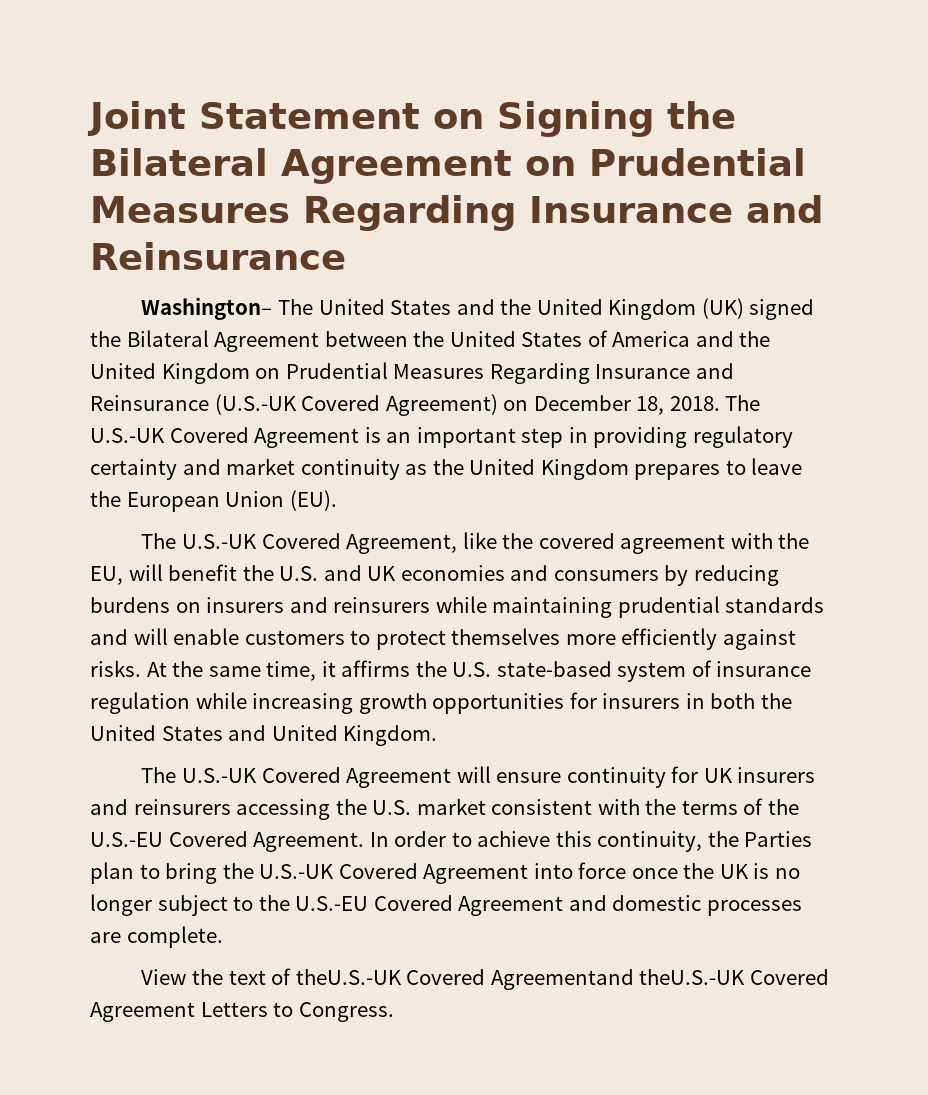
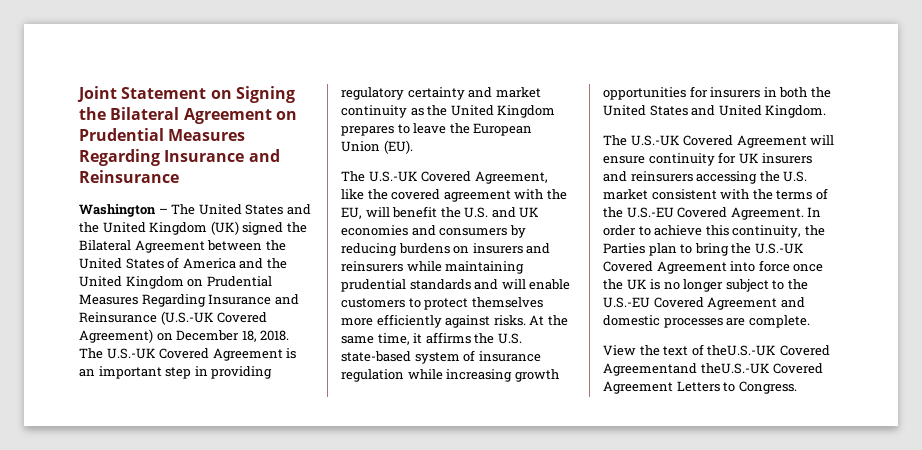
- Washington– The United States and the United Kingdom (UK) signed the Bilateral Agreement between the United States of America and the United Kingdom on Prudential Measures Regarding Insurance and Reinsurance (U.S.-UK Covered Agreement) on December 18, 2018.
+ Washington – The United States and the United Kingdom (UK) signed the Bilateral Agreement between the United States of America and the United Kingdom on Prudential Measures Regarding Insurance and Reinsurance (U.S.-UK Covered Agreement) on December 18, 2018.

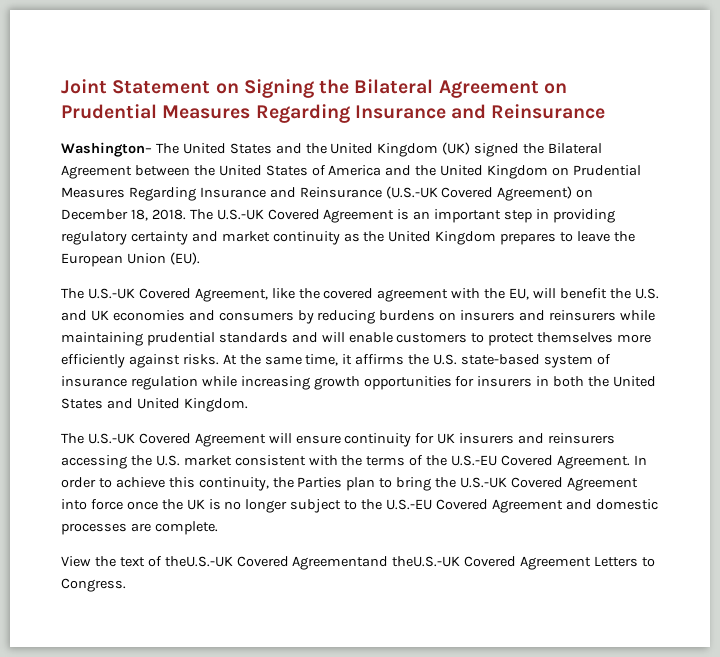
- Washington – The United States and the United Kingdom (UK) signed the Bilateral Agreement between the United States of America and the United Kingdom on Prudential Measures Regarding Insurance and Reinsurance (U.S.-UK Covered Agreement) on December 18, 2018.
+ Washington– The United States and the United Kingdom (UK) signed the Bilateral Agreement between the United States of America and the United Kingdom on Prudential Measures Regarding Insurance and Reinsurance (U.S.-UK Covered Agreement) on December 18, 2018.

